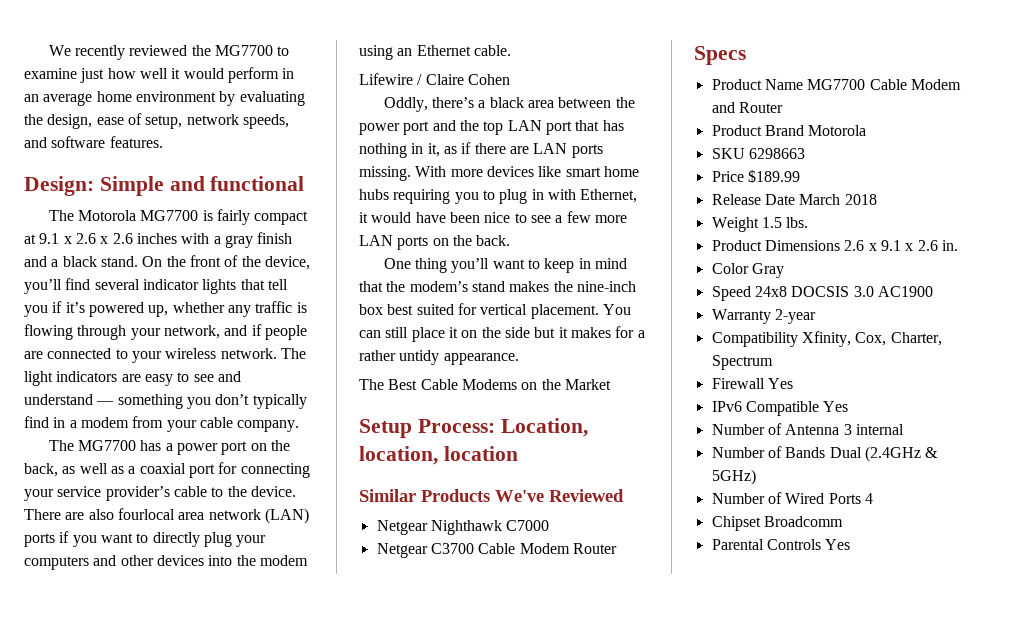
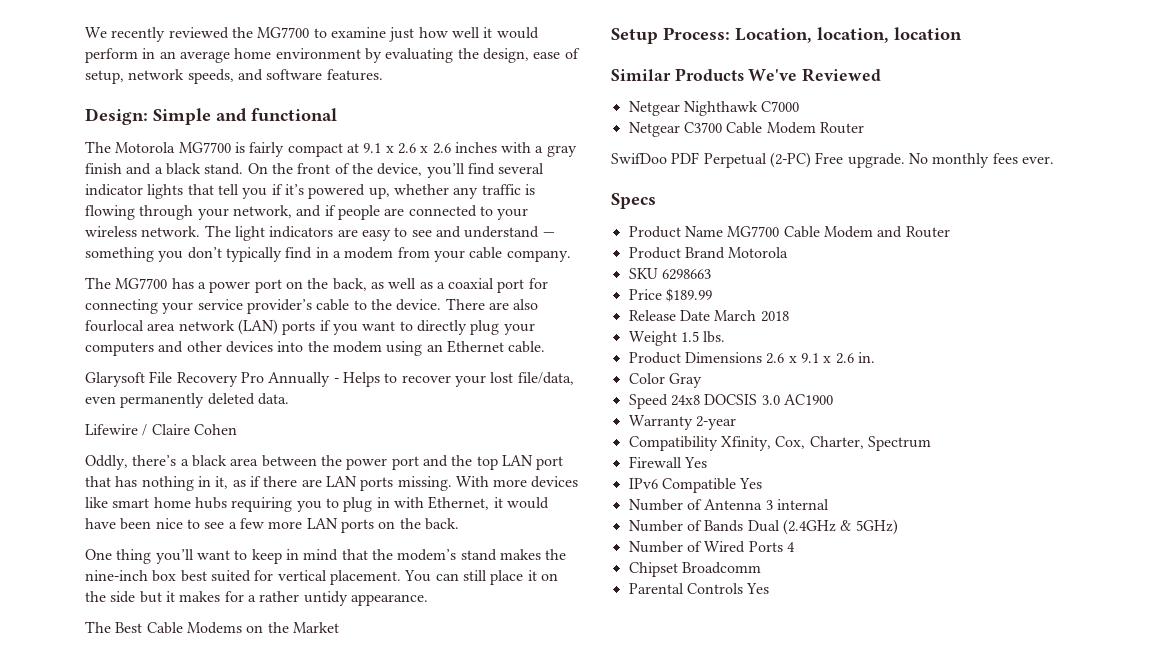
+ Glarysoft File Recovery Pro Annually - Helps to recover your lost file/data, even permanently deleted data.
+ SwifDoo PDF Perpetual (2-PC) Free upgrade. No monthly fees ever.

